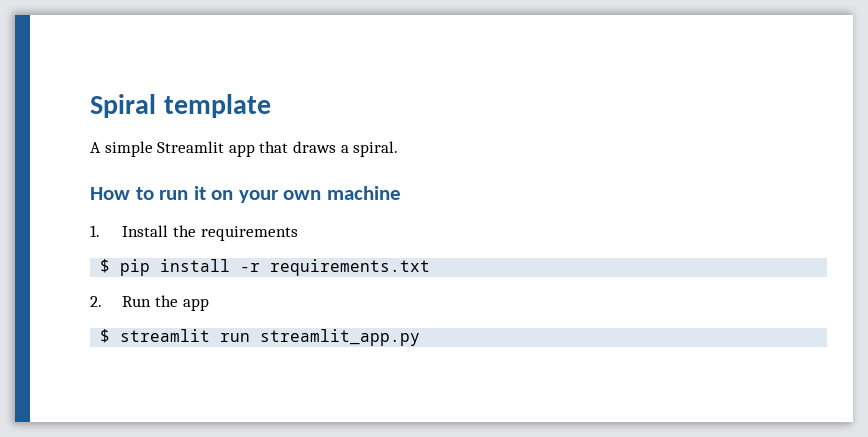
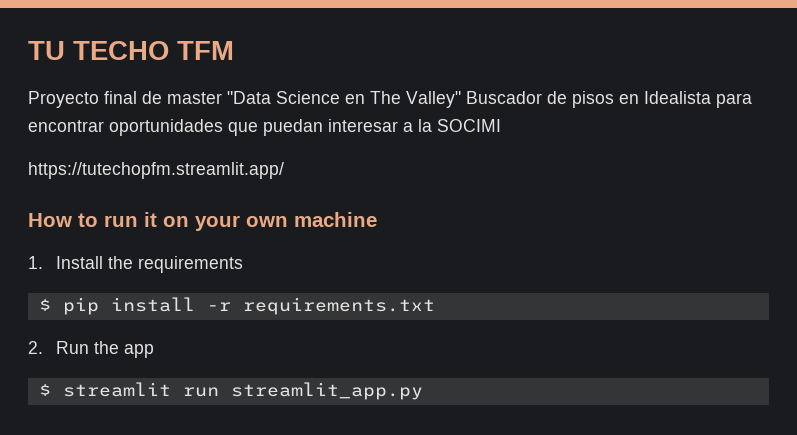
- Spiral template
- A simple Streamlit app that draws a spiral.
+ TU TECHO TFM
+ Proyecto final de master "Data Science en The Valley" Buscador de pisos en Idealista para encontrar oportunidades que puedan interesar a la SOCIMI
+ https://tutechopfm.streamlit.app/

